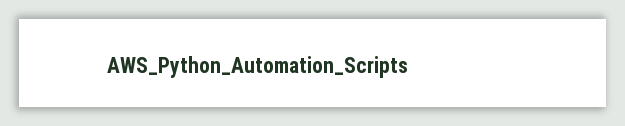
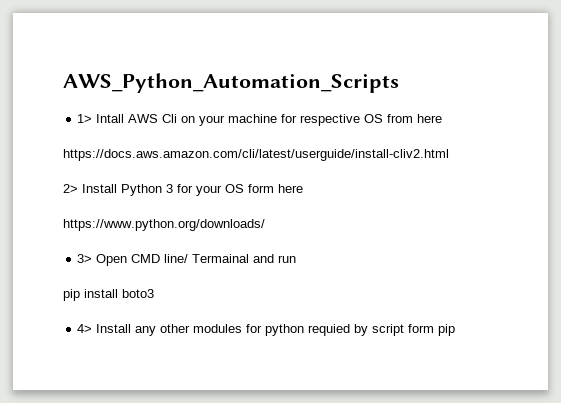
+ 1> Intall AWS Cli on your machine for respective OS from here
+ https://docs.aws.amazon.com/cli/latest/userguide/install-cliv2.html
+ 2> Install Python 3 for your OS form here
+ https://www.python.org/downloads/
+ 3> Open CMD line/ Termainal and run
+ pip install boto3
+ 4> Install any other modules for python requied by script form pip

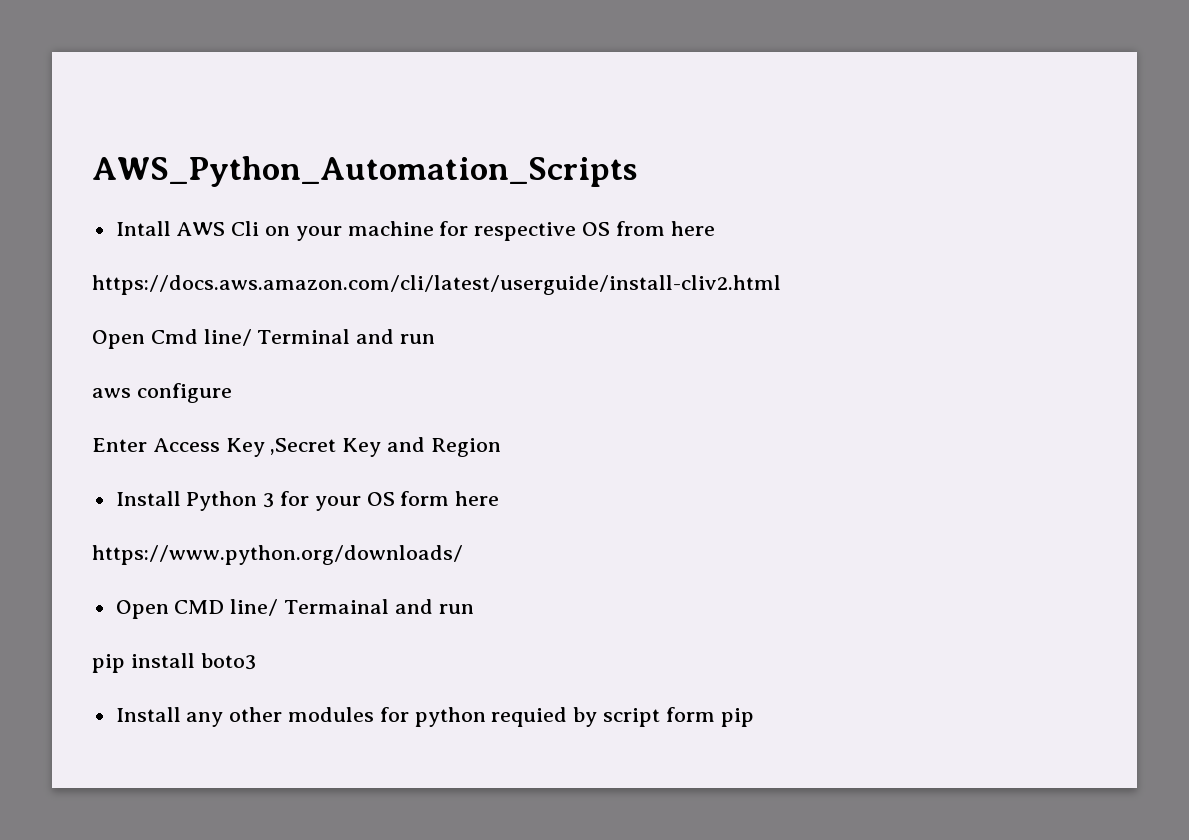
- 1> Intall AWS Cli on your machine for respective OS from here
+ Intall AWS Cli on your machine for respective OS from here
- 2> Install Python 3 for your OS form here
+ Open Cmd line/ Terminal and run
+ aws configure
+ Enter Access Key ,Secret Key and Region
+ Install Python 3 for your OS form here
- 3> Open CMD line/ Termainal and run
+ Open CMD line/ Termainal and run
- 4> Install any other modules for python requied by script form pip
+ Install any other modules for python requied by script form pip

